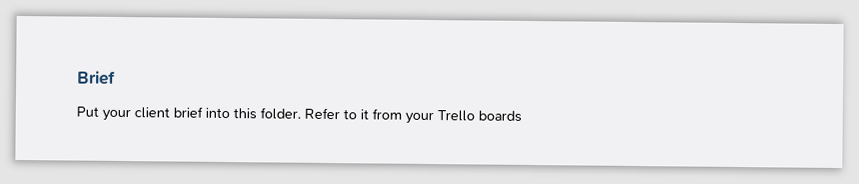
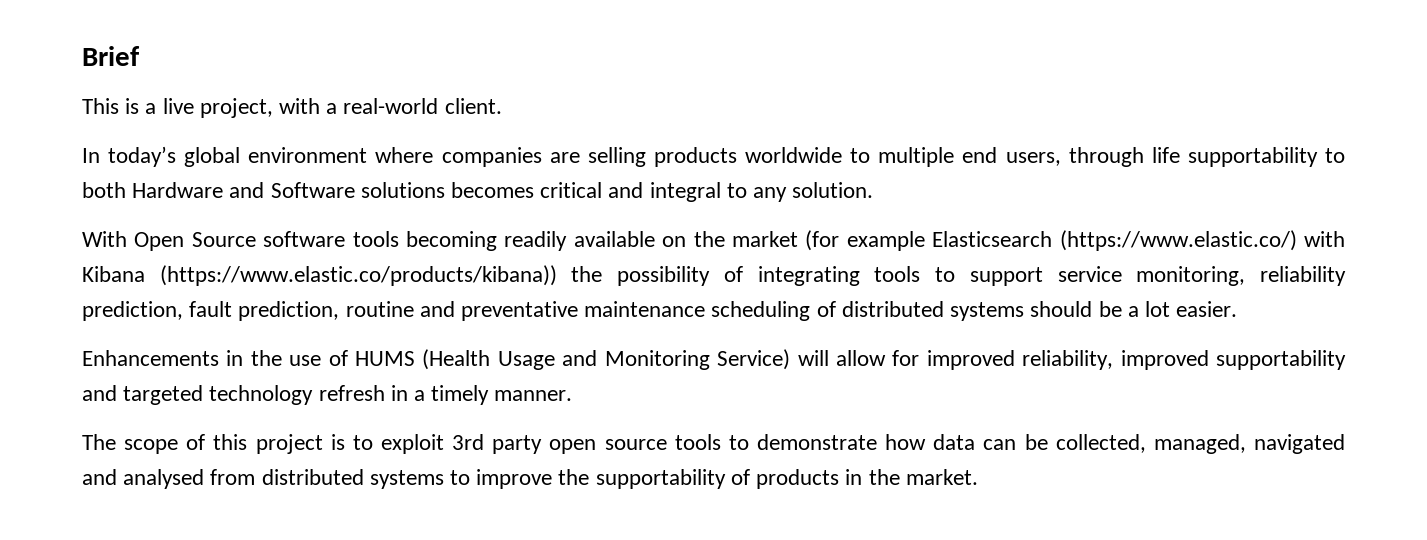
- Put your client brief into this folder. Refer to it from your Trello boards
+ This is a live project, with a real-world client.
+ In today’s global environment where companies are selling products worldwide to multiple end users, through life supportability to both Hardware and Software solutions becomes critical and integral to any solution.
+ With Open Source software tools becoming readily available on the market (for example Elasticsearch (https://www.elastic.co/) with Kibana (https://www.elastic.co/products/kibana)) the possibility of integrating tools to support service monitoring, reliability prediction, fault prediction, routine and preventative maintenance scheduling of distributed systems should be a lot easier.
+ Enhancements in the use of HUMS (Health Usage and Monitoring Service) will allow for improved reliability, improved supportability and targeted technology refresh in a timely manner.
+ The scope of this project is to exploit 3rd party open source tools to demonstrate how data can be collected, managed, navigated and analysed from distributed systems to improve the supportability of products in the market.

